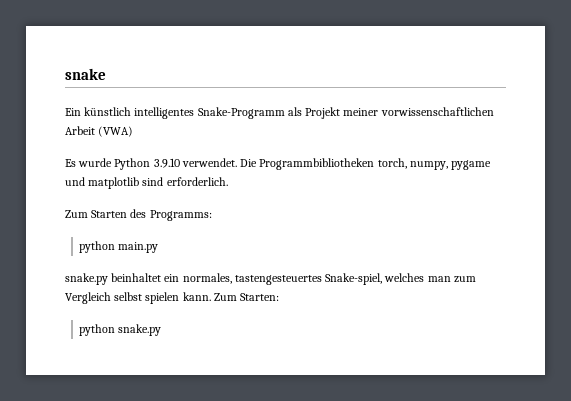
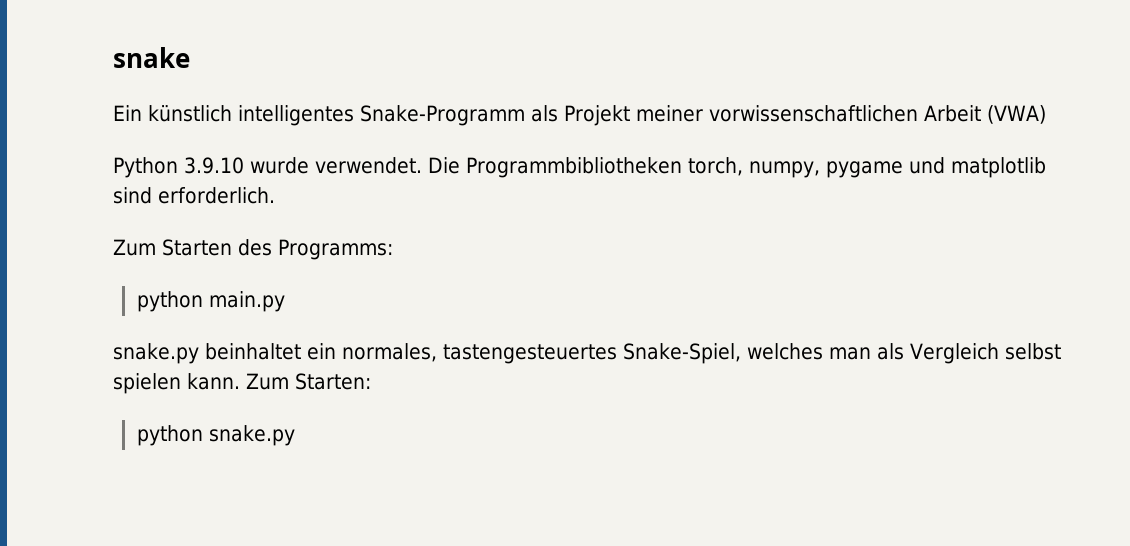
- Es wurde Python 3.9.10 verwendet.
+ Python 3.9.10 wurde verwendet.
- snake.py beinhaltet ein normales, tastengesteuertes Snake-spiel, welches man zum Vergleich selbst spielen kann.
+ snake.py beinhaltet ein normales, tastengesteuertes Snake-Spiel, welches man als Vergleich selbst spielen kann.

